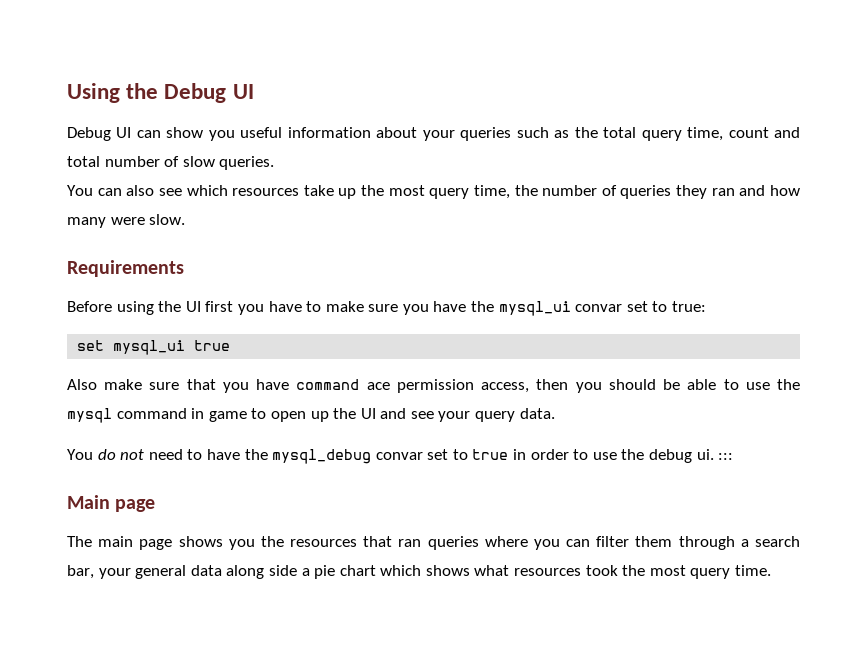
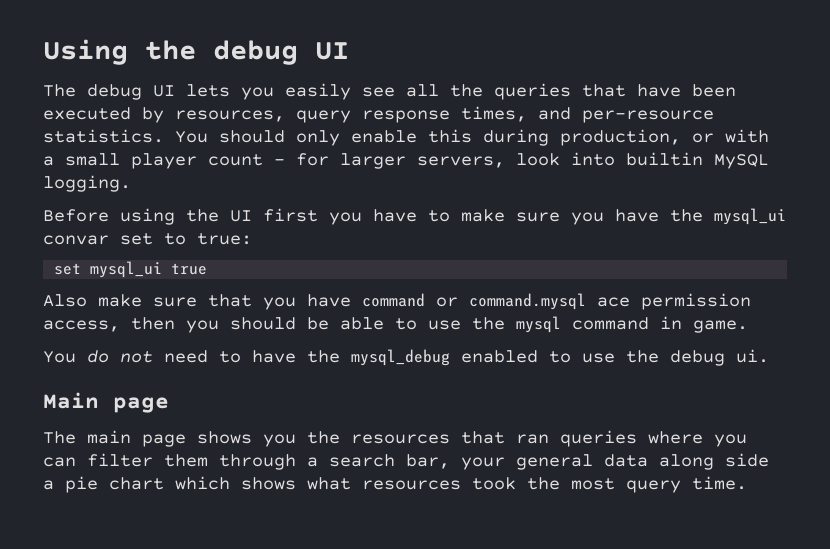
- Using the Debug UI
+ Using the debug UI
- Debug UI can show you useful information about your queries such as the total query time, count and total number of slow queries.
- You can also see which resources take up the most query time, the number of queries they ran and how many were slow.
- Requirements
+ The debug UI lets you easily see all the queries that have been executed by resources, query response times, and per-resource statistics. You should only enable this during production, or with a small player count - for larger servers, look into builtin MySQL logging.
- Also make sure that you have command ace permission access, then you should be able to use the mysql command in game to open up the UI and see your query data.
+ Also make sure that you have command or command.mysql ace permission access, then you should be able to use the mysql command in game.
- You do not need to have the mysql_debug convar set to true in order to use the debug ui. :::
+ You do not need to have the mysql_debug enabled to use the debug ui.

